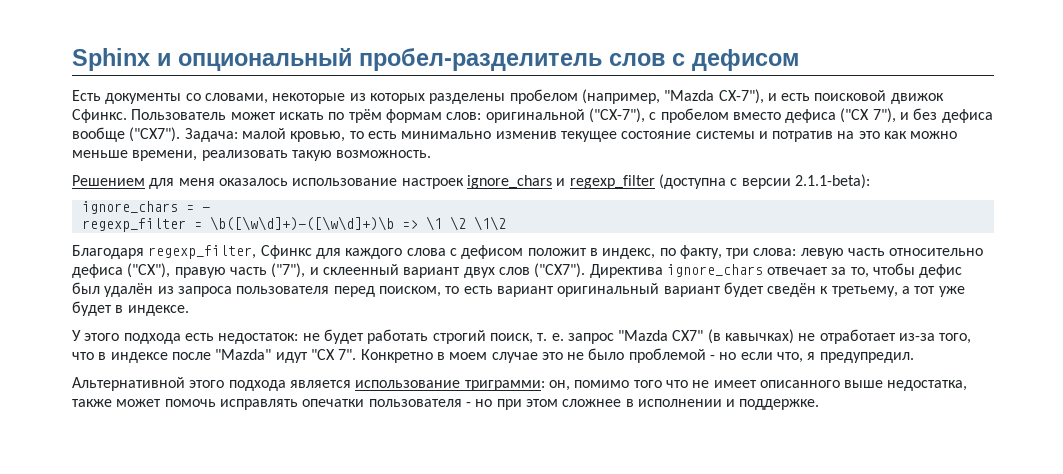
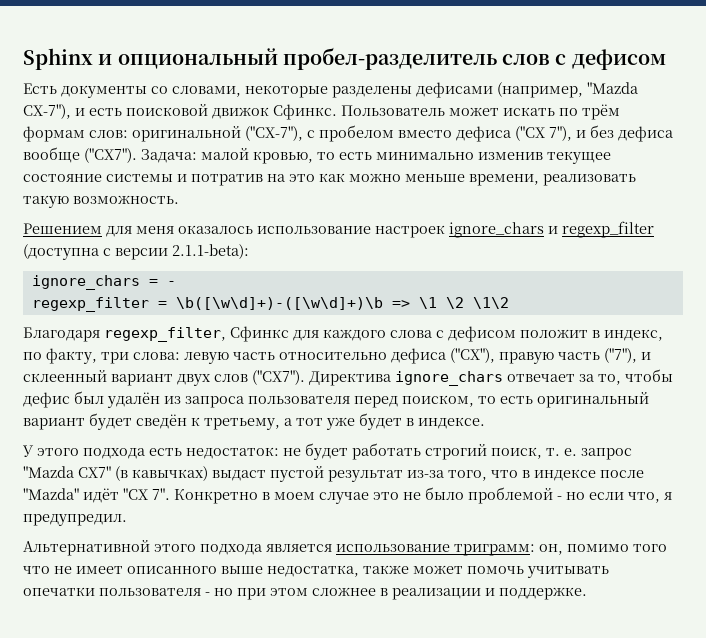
- Есть документы со словами, некоторые из которых разделены пробелом (например, "Mazda CX-7"), и есть поисковой движок Сфинкс.
+ Есть документы со словами, некоторые разделены дефисами (например, "Mazda CX-7"), и есть поисковой движок Сфинкс.
- Директива ignore_chars отвечает за то, чтобы дефис был удалён из запроса пользователя перед поиском, то есть вариант оригинальный вариант будет сведён к третьему, а тот уже будет в индексе.
+ Директива ignore_chars отвечает за то, чтобы дефис был удалён из запроса пользователя перед поиском, то есть оригинальный вариант будет сведён к третьему, а тот уже будет в индексе.
- У этого подхода есть недостаток: не будет работать строгий поиск, т. е. запрос "Mazda CX7" (в кавычках) не отработает из-за того, что в индексе после "Mazda" идут "CX 7".
+ У этого подхода есть недостаток: не будет работать строгий поиск, т. е. запрос "Mazda CX7" (в кавычках) выдаст пустой результат из-за того, что в индексе после "Mazda" идёт "CX 7".
- Альтернативной этого подхода является использование триграмми: он, помимо того что не имеет описанного выше недостатка, также может помочь исправлять опечатки пользователя - но при этом сложнее в исполнении и поддержке.
+ Альтернативной этого подхода является использование триграмм: он, помимо того что не имеет описанного выше недостатка, также может помочь учитывать опечатки пользователя - но при этом сложнее в реализации и поддержке.

